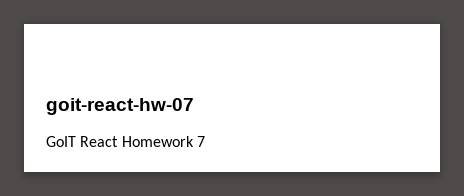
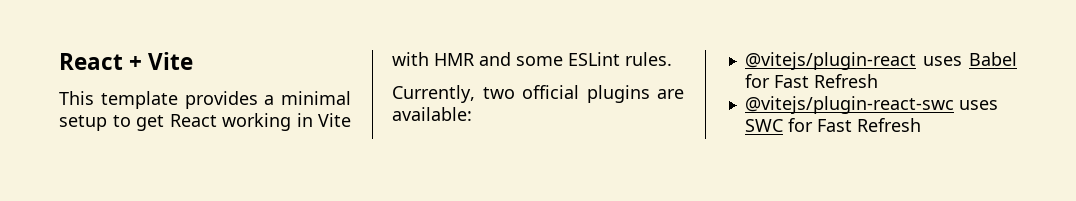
- goit-react-hw-07
- GoIT React Homework 7
+ React + Vite
+ This template provides a minimal setup to get React working in Vite with HMR and some ESLint rules.
+ Currently, two official plugins are available:
+ @vitejs/plugin-react uses Babel for Fast Refresh
+ @vitejs/plugin-react-swc uses SWC for Fast Refresh

